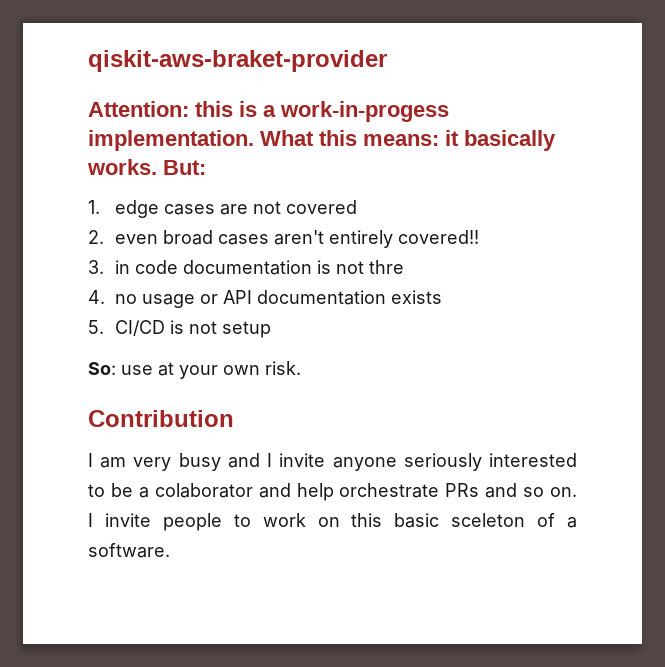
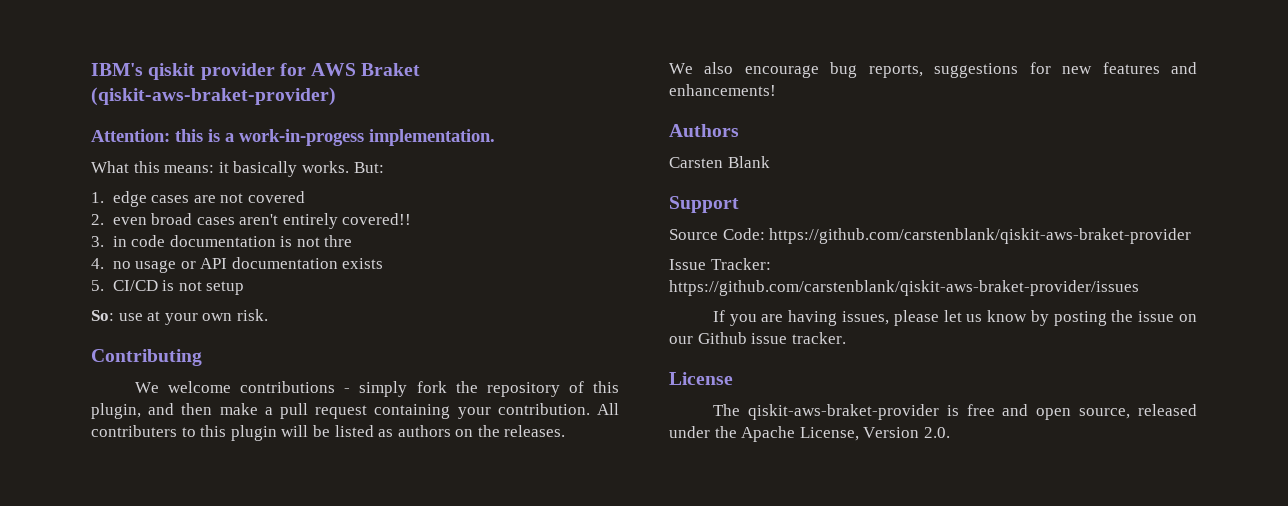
- qiskit-aws-braket-provider
+ IBM's qiskit provider for AWS Braket (qiskit-aws-braket-provider)
- Attention: this is a work-in-progess implementation. What this means: it basically works.
+ Attention: this is a work-in-progess implementation.
+ What this means: it basically works.
- Contribution
- I am very busy and I invite anyone seriously interested to be a colaborator and help orchestrate PRs and so on. I invite people to work on this basic sceleton of a software.
+ Contributing
+ We welcome contributions - simply fork the repository of this plugin, and then make a pull request containing your contribution. All contributers to this plugin will be listed as authors on the releases.
+ We also encourage bug reports, suggestions for new features and enhancements!
+ Authors
+ Carsten Blank
+ Support
+ Source Code: https://github.com/carstenblank/qiskit-aws-braket-provider
+ Issue Tracker: https://github.com/carstenblank/qiskit-aws-braket-provider/issues
+ If you are having issues, please let us know by posting the issue on our Github issue tracker.
+ License
+ The qiskit-aws-braket-provider is free and open source, released under the Apache License, Version 2.0.

